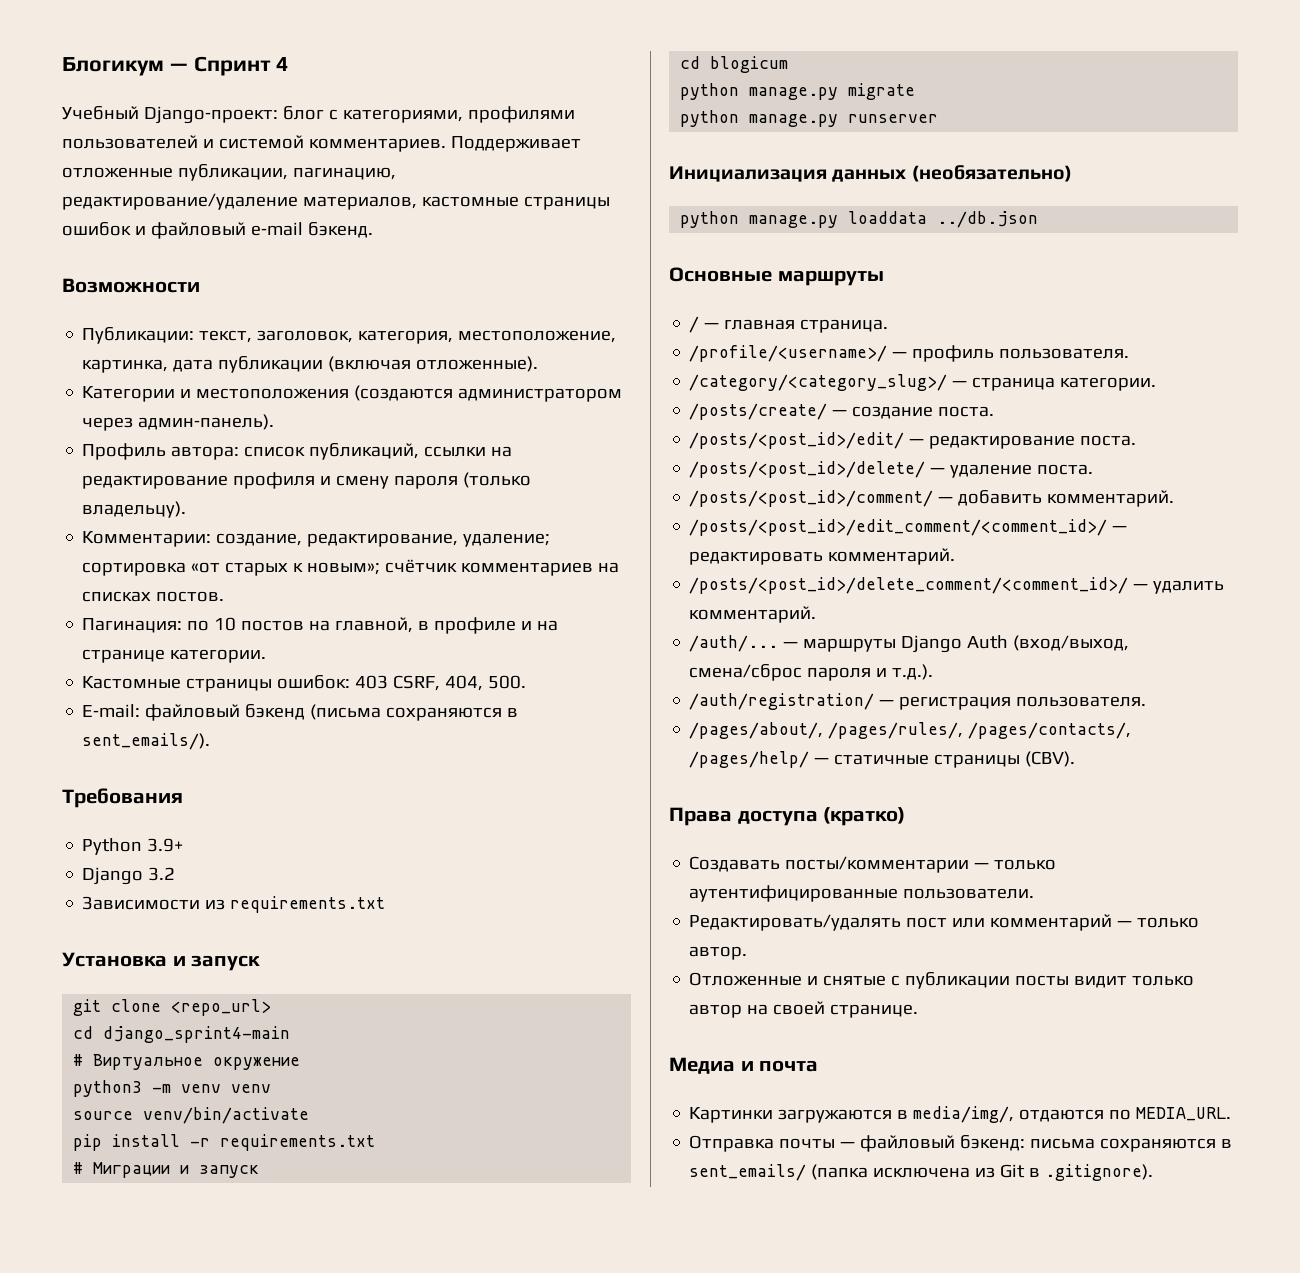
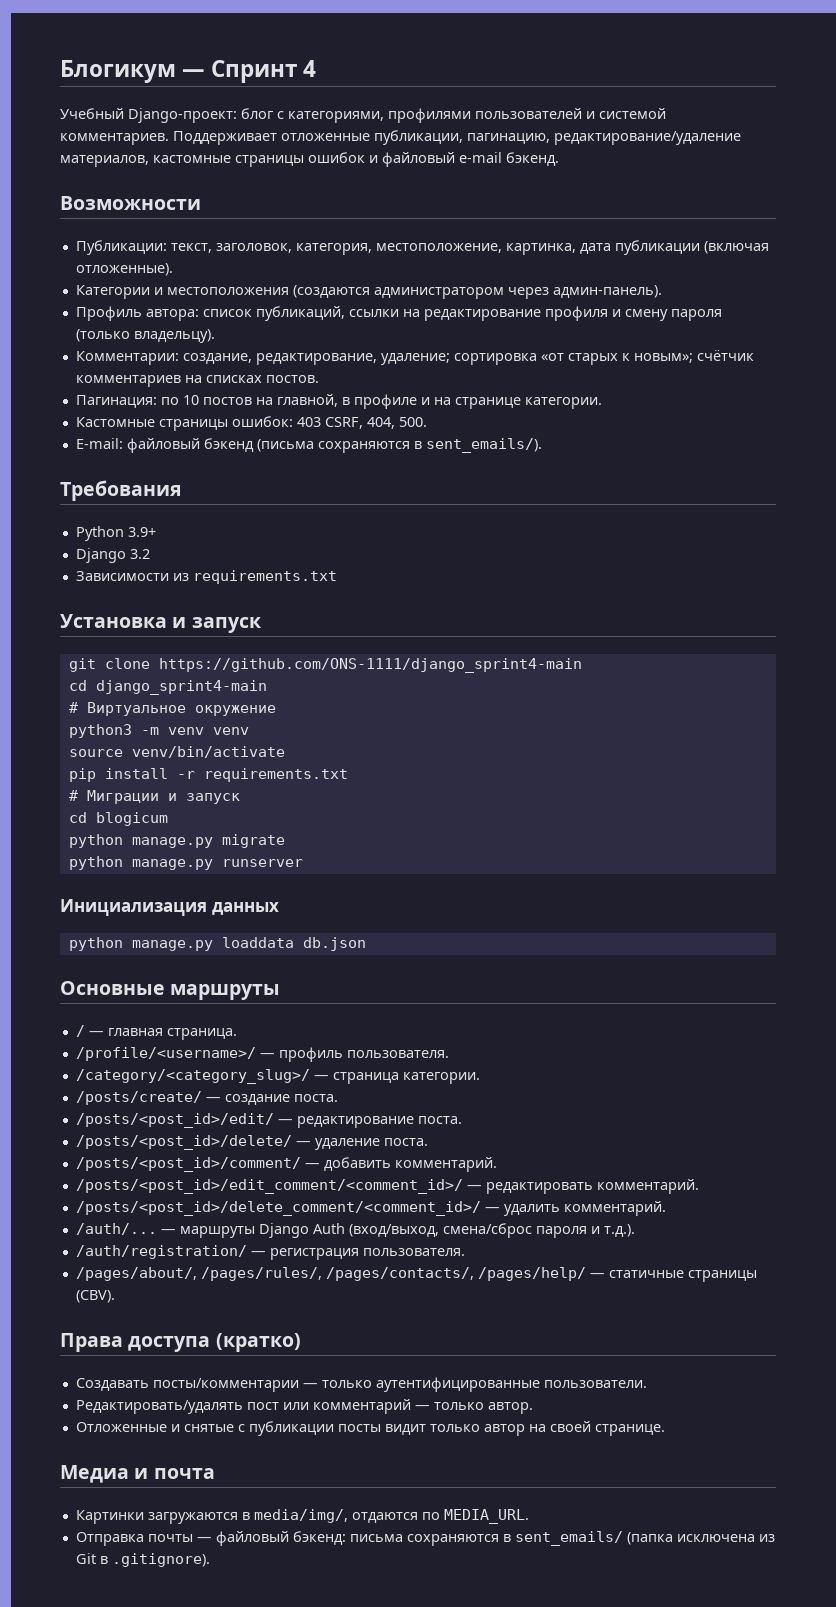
- git clone <repo_url>
+ git clone https://github.com/ONS-1111/django_sprint4-main
- Инициализация данных (необязательно)
+ Инициализация данных
- python manage.py loaddata ../db.json
+ python manage.py loaddata db.json

